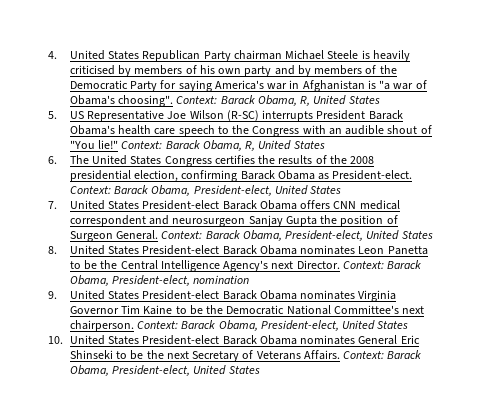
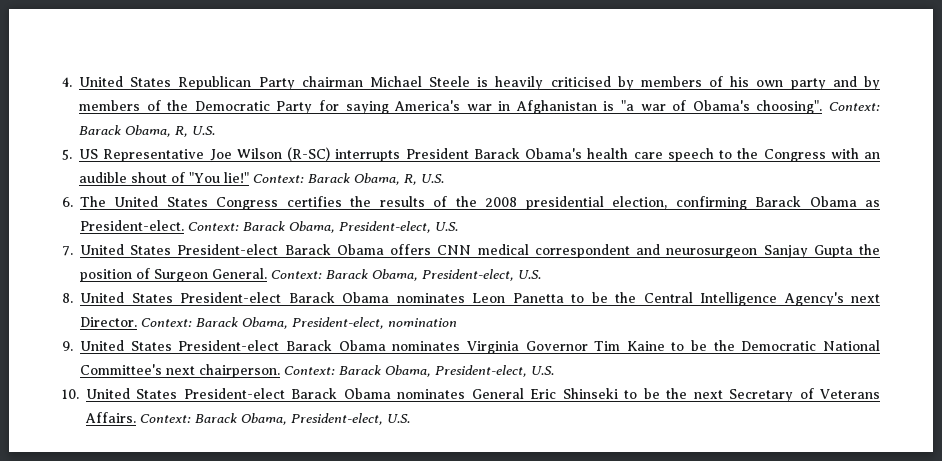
- 4. United States Republican Party chairman Michael Steele is heavily criticised by members of his own party and by members of the Democratic Party for saying America's war in Afghanistan is "a war of Obama's choosing". Context: Barack Obama, R, United States
+ 4. United States Republican Party chairman Michael Steele is heavily criticised by members of his own party and by members of the Democratic Party for saying America's war in Afghanistan is "a war of Obama's choosing". Context: Barack Obama, R, U.S.
- 5. US Representative Joe Wilson (R-SC) interrupts President Barack Obama's health care speech to the Congress with an audible shout of "You lie!" Context: Barack Obama, R, United States
+ 5. US Representative Joe Wilson (R-SC) interrupts President Barack Obama's health care speech to the Congress with an audible shout of "You lie!" Context: Barack Obama, R, U.S.
- 6. The United States Congress certifies the results of the 2008 presidential election, confirming Barack Obama as President-elect. Context: Barack Obama, President-elect, United States
+ 6. The United States Congress certifies the results of the 2008 presidential election, confirming Barack Obama as President-elect. Context: Barack Obama, President-elect, U.S.
- 7. United States President-elect Barack Obama offers CNN medical correspondent and neurosurgeon Sanjay Gupta the position of Surgeon General. Context: Barack Obama, President-elect, United States
+ 7. United States President-elect Barack Obama offers CNN medical correspondent and neurosurgeon Sanjay Gupta the position of Surgeon General. Context: Barack Obama, President-elect, U.S.
- 9. United States President-elect Barack Obama nominates Virginia Governor Tim Kaine to be the Democratic National Committee's next chairperson. Context: Barack Obama, President-elect, United States
+ 9. United States President-elect Barack Obama nominates Virginia Governor Tim Kaine to be the Democratic National Committee's next chairperson. Context: Barack Obama, President-elect, U.S.
- 10. United States President-elect Barack Obama nominates General Eric Shinseki to be the next Secretary of Veterans Affairs. Context: Barack Obama, President-elect, United States
+ 10. United States President-elect Barack Obama nominates General Eric Shinseki to be the next Secretary of Veterans Affairs. Context: Barack Obama, President-elect, U.S.

